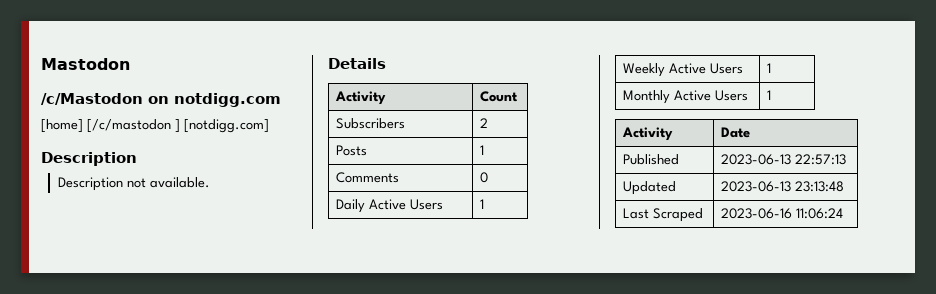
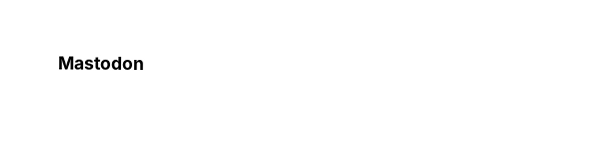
- /c/Mastodon on notdigg.com
- [home] [/c/mastodon ] [notdigg.com]
- Description
- Description not available.
- Details
- Activity | Count
- Subscribers | 2
- Posts | 1
- Comments | 0
- Daily Active Users | 1
- Weekly Active Users | 1
- Monthly Active Users | 1
- Activity | Date
- Published | 2023-06-13 22:57:13
- Updated | 2023-06-13 23:13:48
- Last Scraped | 2023-06-16 11:06:24

